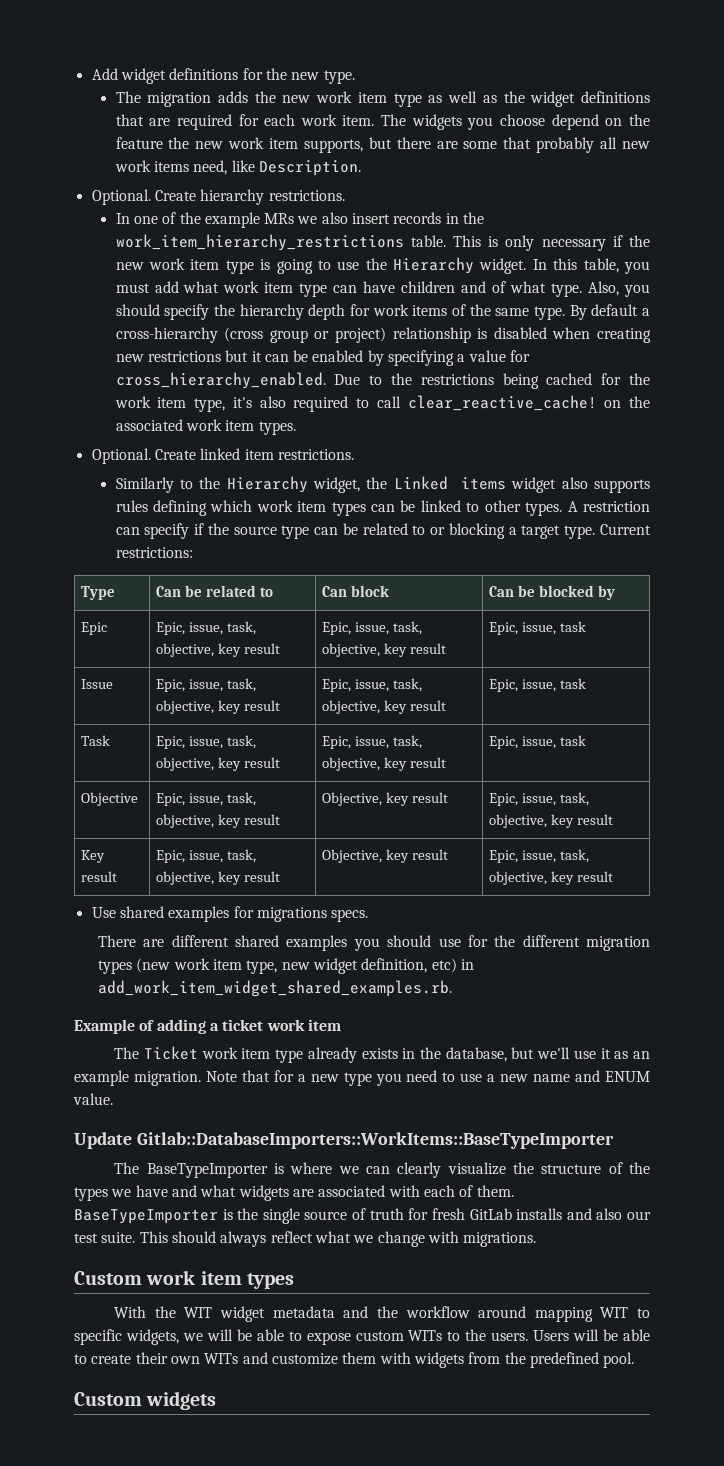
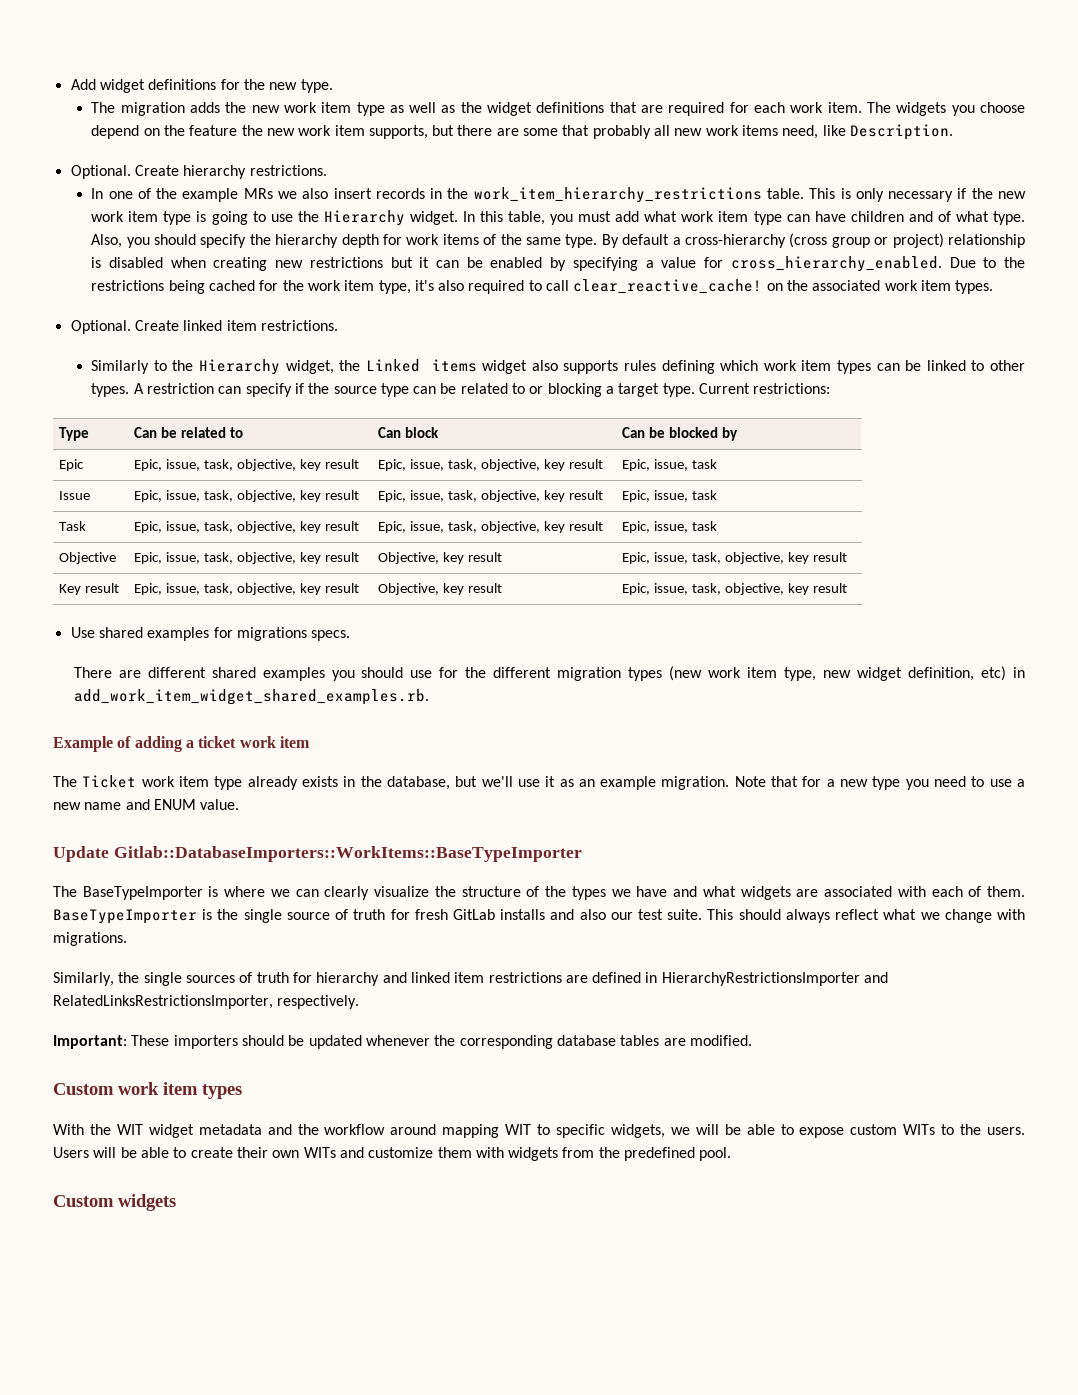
+ Similarly, the single sources of truth for hierarchy and linked item restrictions are defined in HierarchyRestrictionsImporter and RelatedLinksRestrictionsImporter, respectively.
+ Important: These importers should be updated whenever the corresponding database tables are modified.

